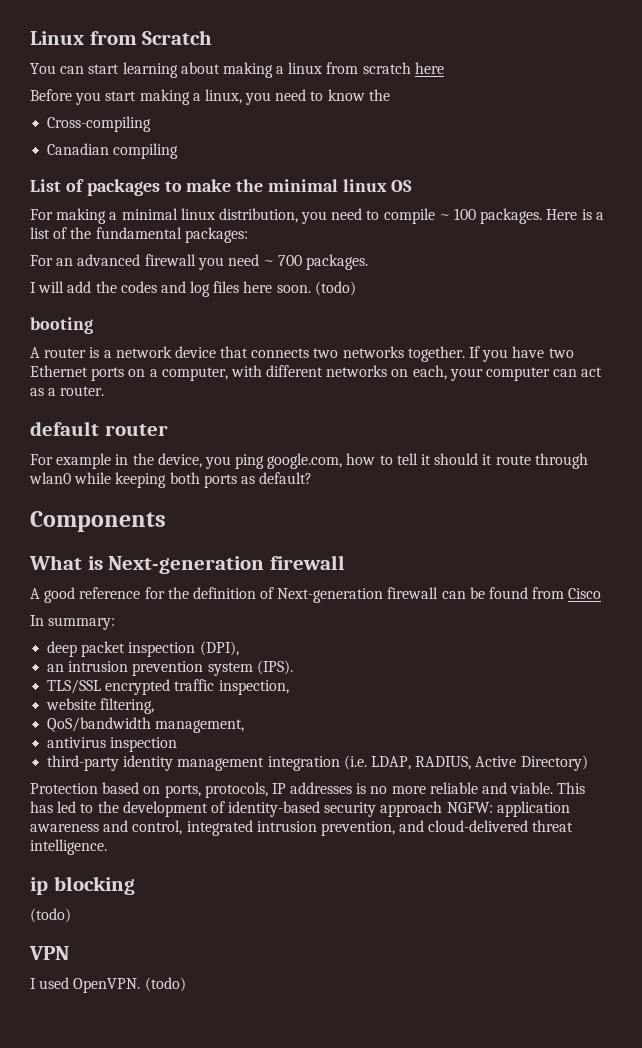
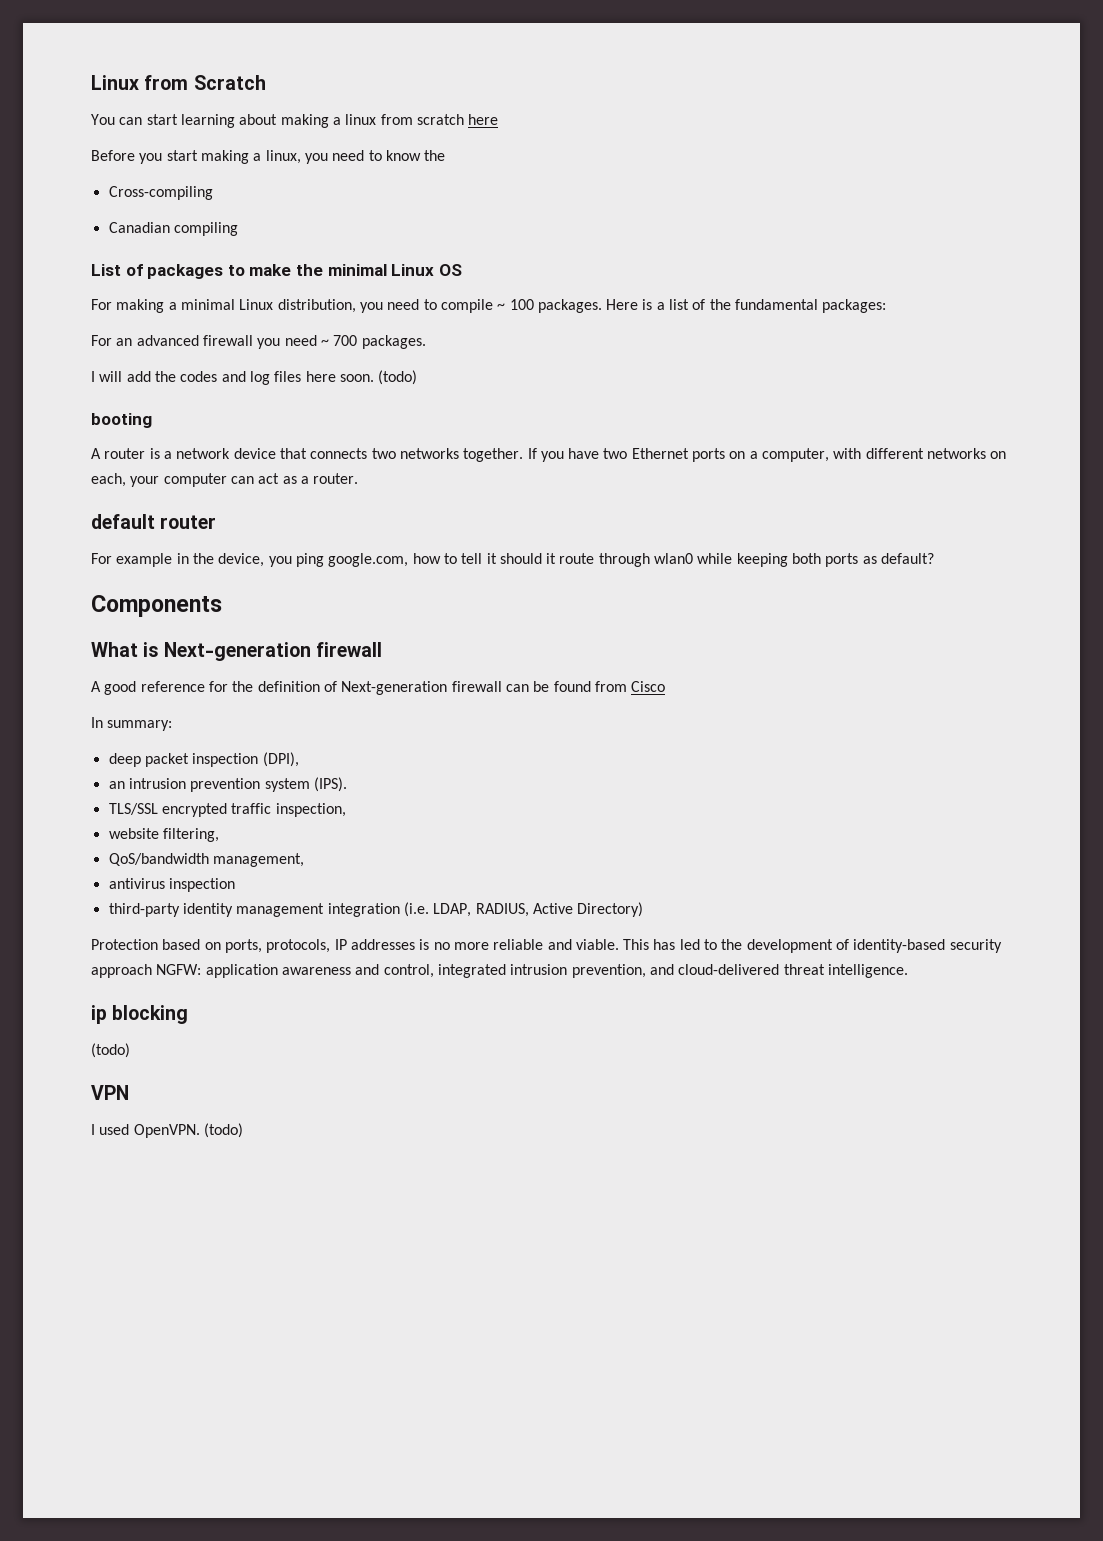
- List of packages to make the minimal linux OS
+ List of packages to make the minimal Linux OS
- For making a minimal linux distribution, you need to compile ~ 100 packages.
+ For making a minimal Linux distribution, you need to compile ~ 100 packages.

